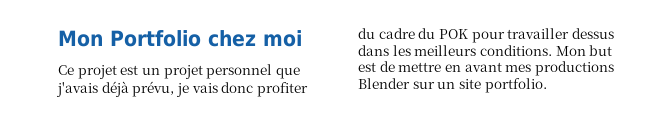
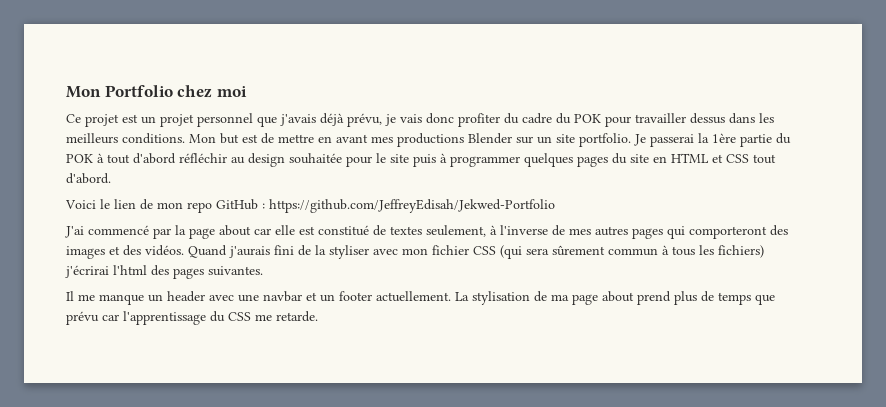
+ Je passerai la 1ère partie du POK à tout d'abord réfléchir au design souhaitée pour le site puis à programmer quelques pages du site en HTML et CSS tout d'abord.
+ Voici le lien de mon repo GitHub : https://github.com/JeffreyEdisah/Jekwed-Portfolio
+ J'ai commencé par la page about car elle est constitué de textes seulement, à l'inverse de mes autres pages qui comporteront des images et des vidéos. Quand j'aurais fini de la styliser avec mon fichier CSS (qui sera sûrement commun à tous les fichiers) j'écrirai l'html des pages suivantes.
+ Il me manque un header avec une navbar et un footer actuellement. La stylisation de ma page about prend plus de temps que prévu car l'apprentissage du CSS me retarde.

